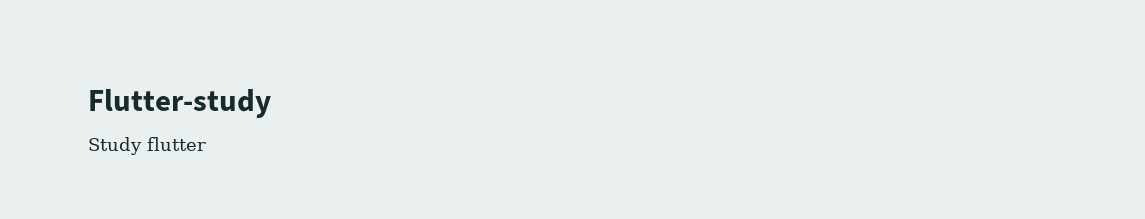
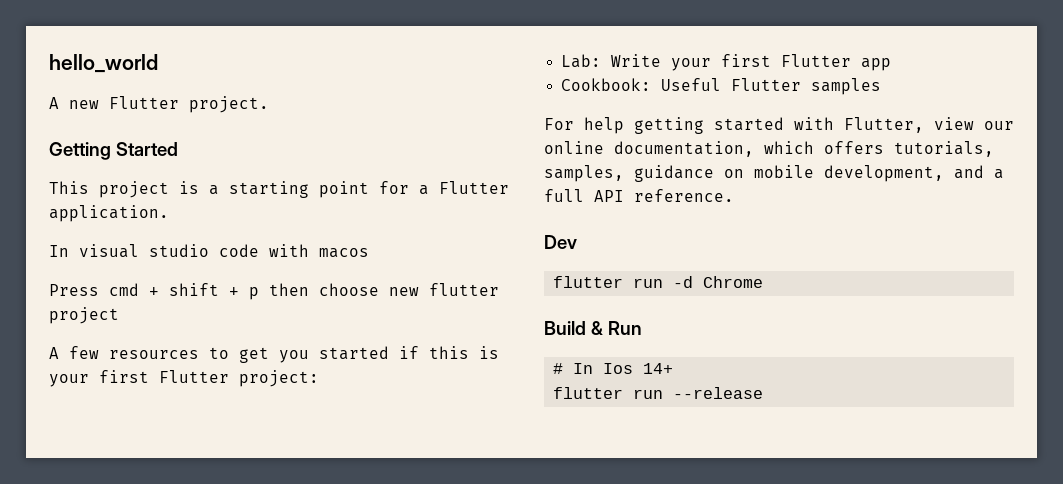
- Flutter-study
- Study flutter
+ hello_world
+ A new Flutter project.
+ Getting Started
+ This project is a starting point for a Flutter application.
+ In visual studio code with macos
+ Press cmd + shift + p then choose new flutter project
+ A few resources to get you started if this is your first Flutter project:
+ Lab: Write your first Flutter app
+ Cookbook: Useful Flutter samples
+ For help getting started with Flutter, view our online documentation, which offers tutorials, samples, guidance on mobile development, and a full API reference.
+ Dev
+ flutter run -d Chrome
+ Build & Run
+ # In Ios 14+
+ flutter run --release

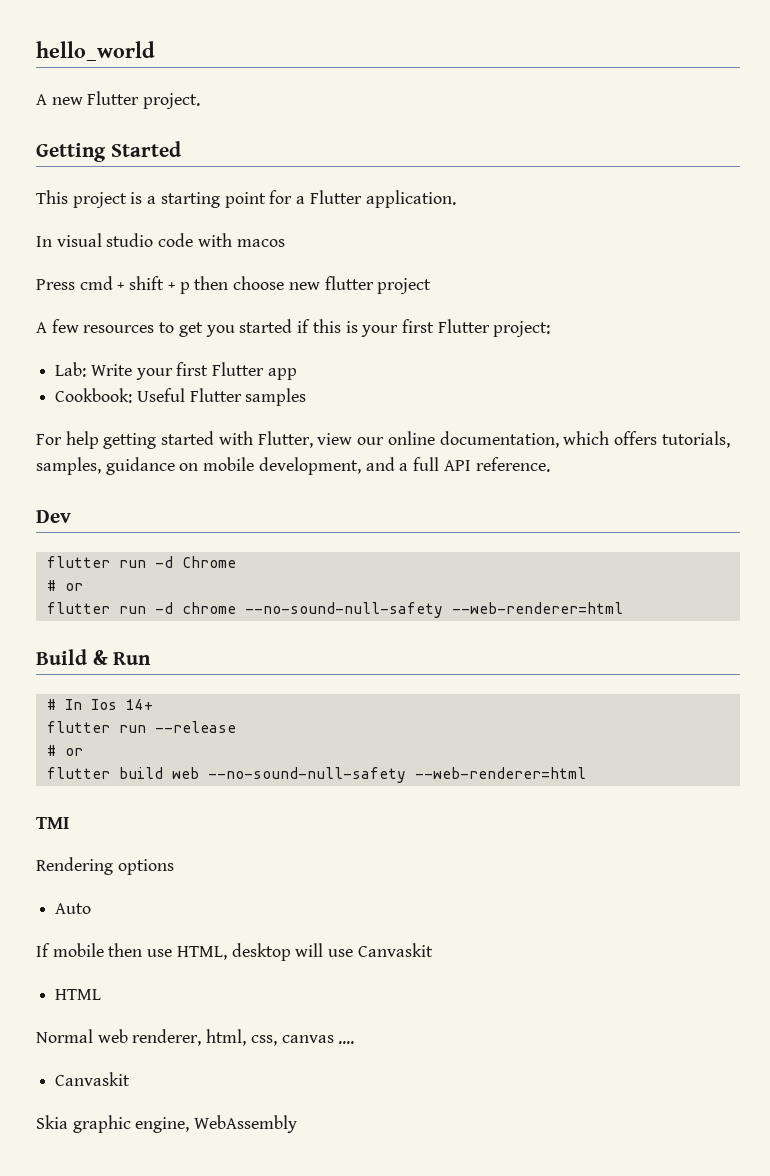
  flutter run -d Chrome
+ # or
+ flutter run -d chrome --no-sound-null-safety --web-renderer=html
  flutter run --release
+ # or
+ flutter build web --no-sound-null-safety --web-renderer=html
+ TMI
+ Rendering options
+ Auto
+ If mobile then use HTML, desktop will use Canvaskit
+ HTML
+ Normal web renderer, html, css, canvas ....
+ Canvaskit
+ Skia graphic engine, WebAssembly

